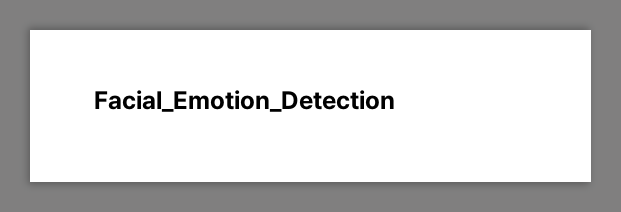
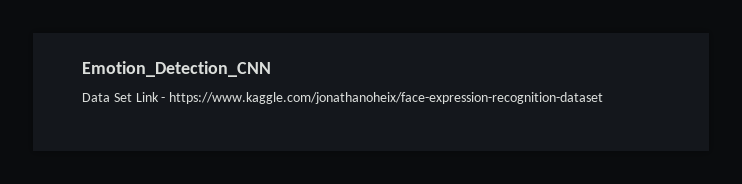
- Facial_Emotion_Detection
+ Emotion_Detection_CNN
+ Data Set Link - https://www.kaggle.com/jonathanoheix/face-expression-recognition-dataset

